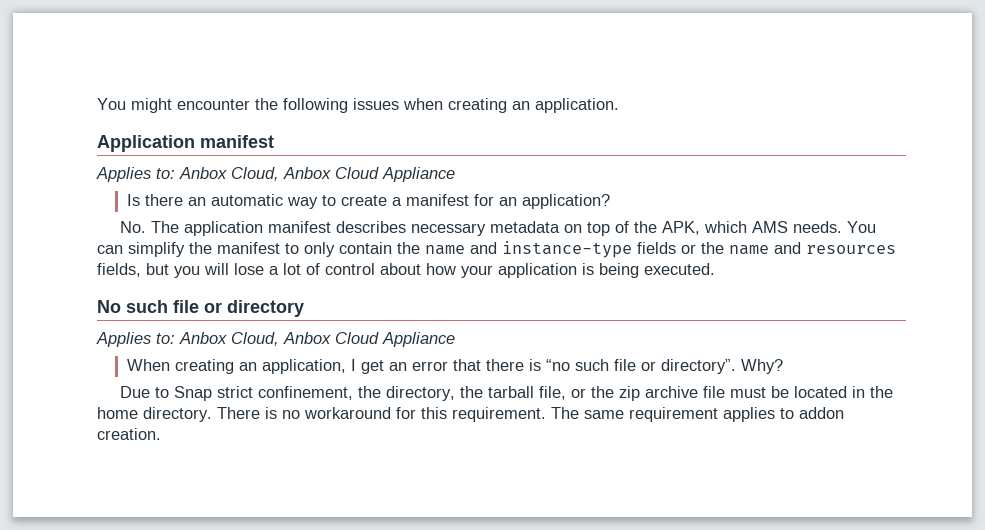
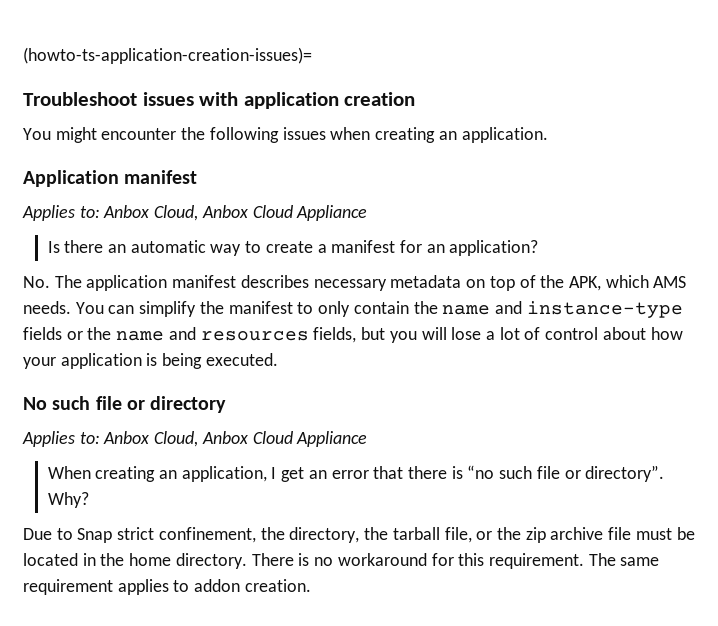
+ (howto-ts-application-creation-issues)=
+ Troubleshoot issues with application creation

